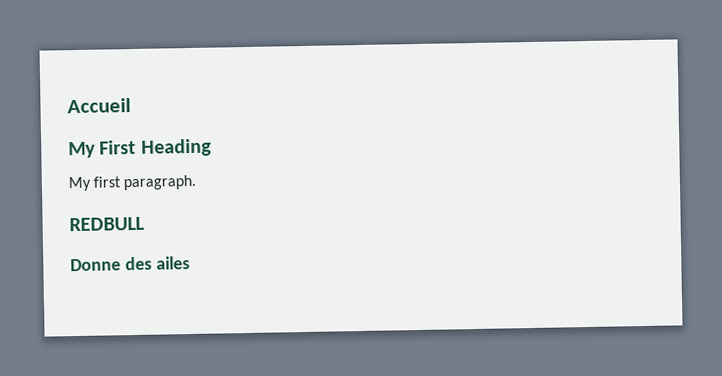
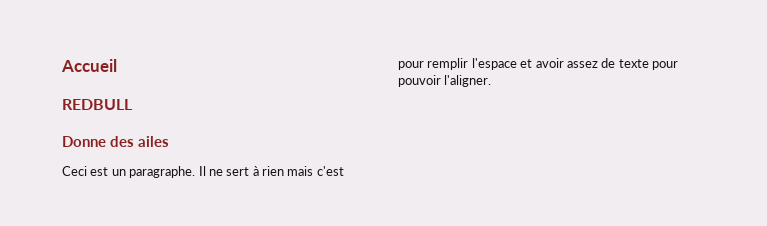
- My First Heading
- My first paragraph.
  REDBULL
  Donne des ailes
+ Ceci est un paragraphe. Il ne sert à rien mais c'est pour remplir l'espace et avoir assez de texte pour pouvoir l'aligner.

